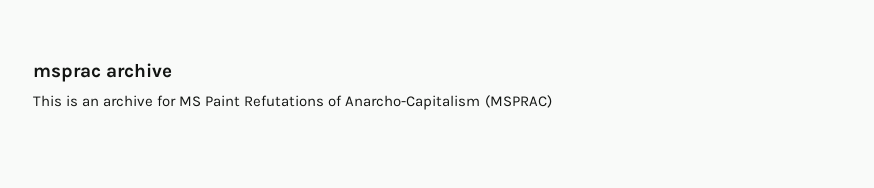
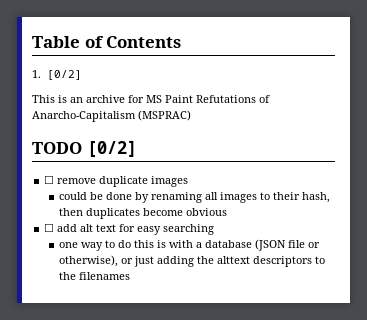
- msprac archive
+ Table of Contents
+ 1. [0/2]
+ TODO [0/2]
+ ☐ remove duplicate images
+ could be done by renaming all images to their hash, then duplicates become obvious
+ ☐ add alt text for easy searching
+ one way to do this is with a database (JSON file or otherwise), or just adding the alttext descriptors to the filenames

